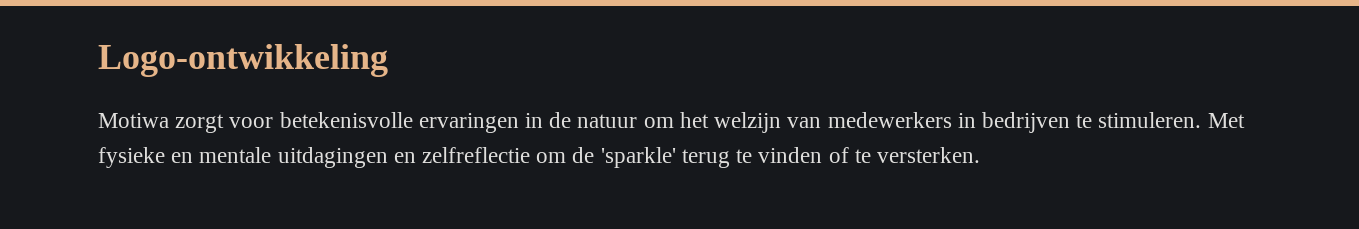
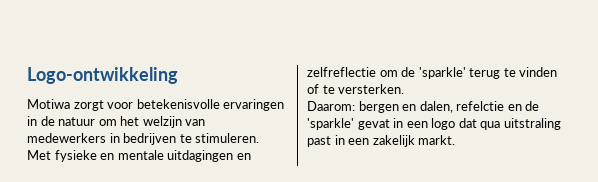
+ Daarom: bergen en dalen, refelctie en de 'sparkle' gevat in een logo dat qua uitstraling past in een zakelijk markt.

